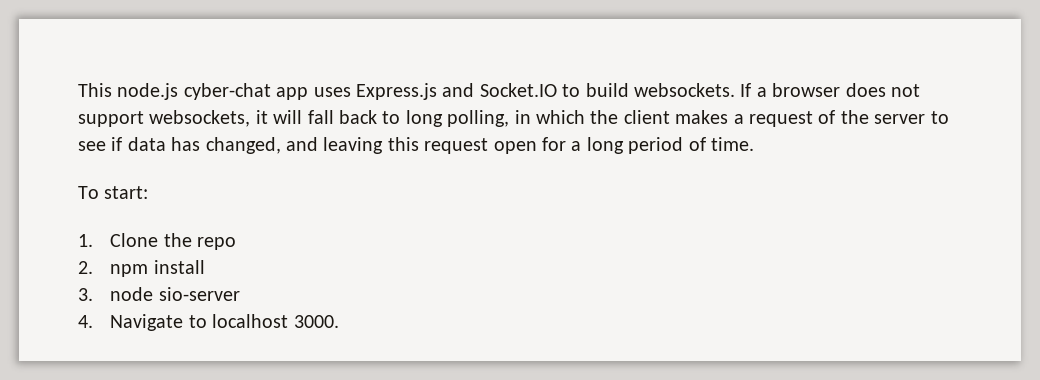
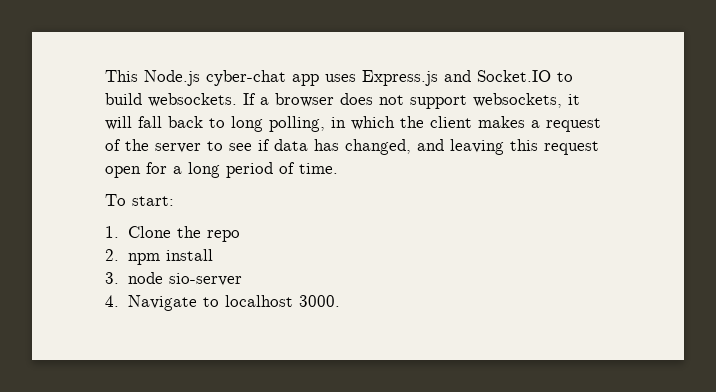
- This node.js cyber-chat app uses Express.js and Socket.IO to build websockets.
+ This Node.js cyber-chat app uses Express.js and Socket.IO to build websockets.

